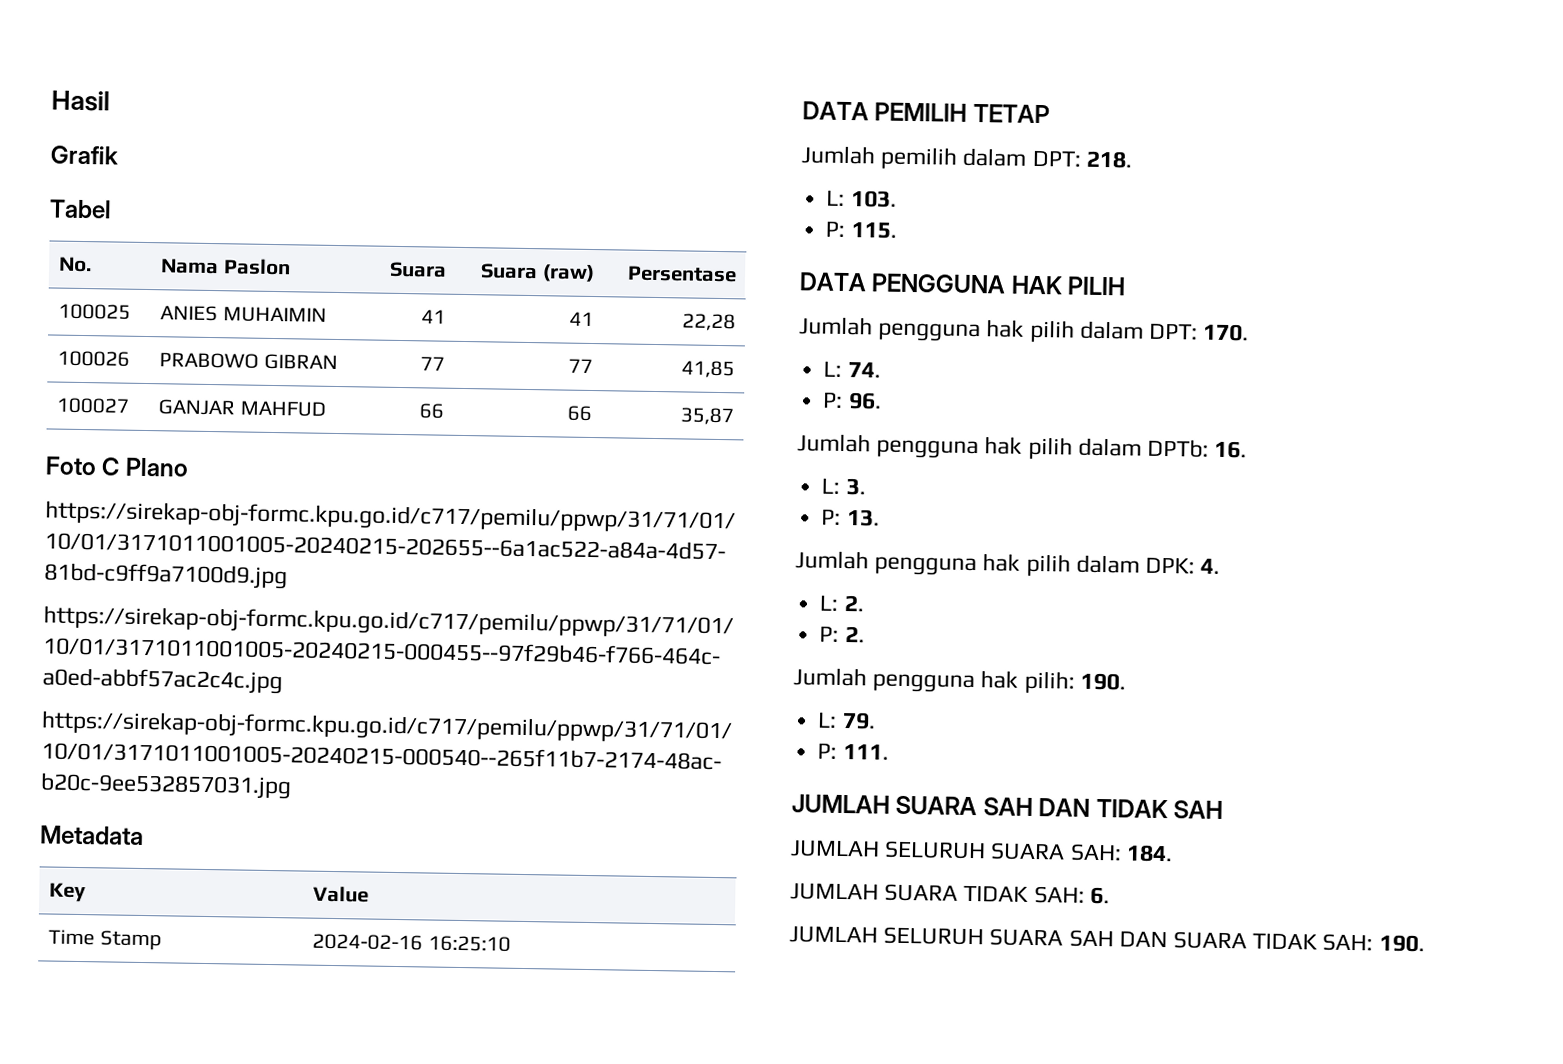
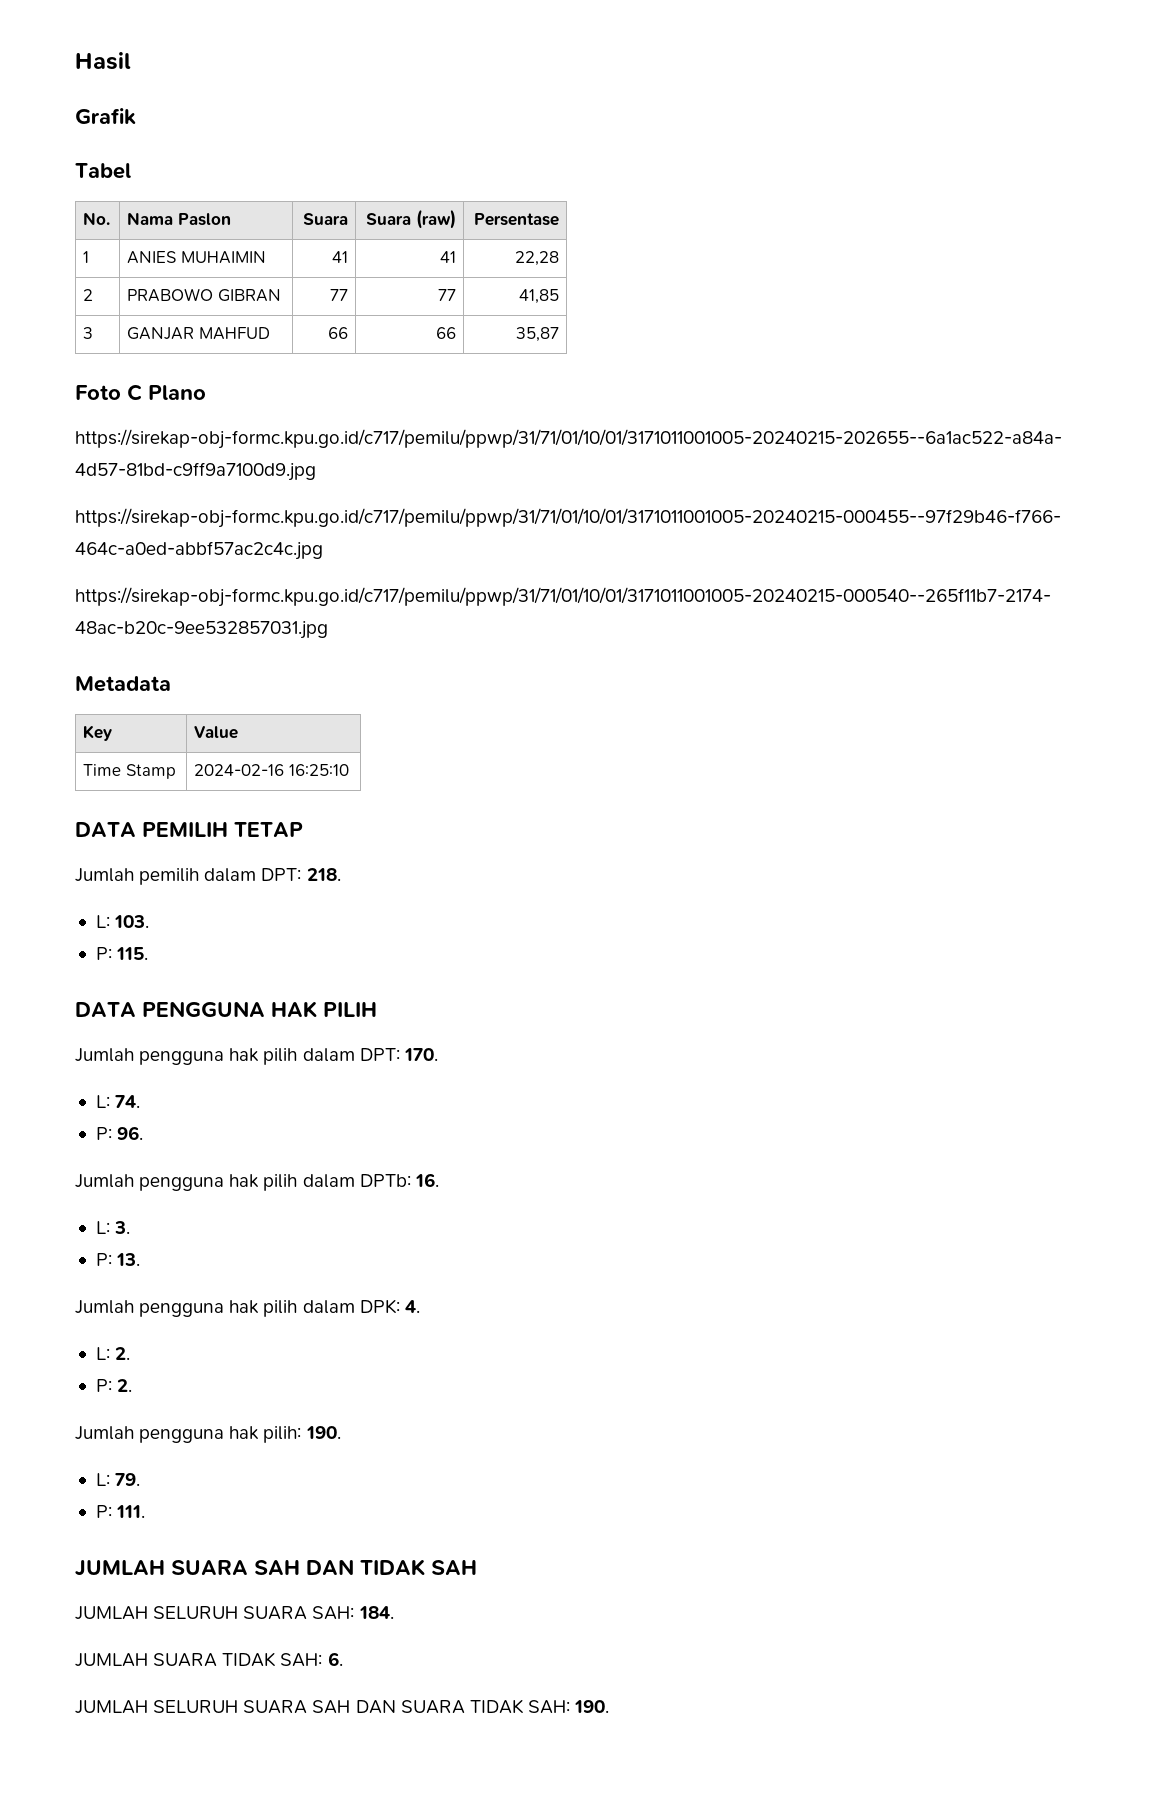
- 100025 | ANIES MUHAIMIN | 41 | 41 | 22,28
+ 1 | ANIES MUHAIMIN | 41 | 41 | 22,28
- 100026 | PRABOWO GIBRAN | 77 | 77 | 41,85
+ 2 | PRABOWO GIBRAN | 77 | 77 | 41,85
- 100027 | GANJAR MAHFUD | 66 | 66 | 35,87
+ 3 | GANJAR MAHFUD | 66 | 66 | 35,87

